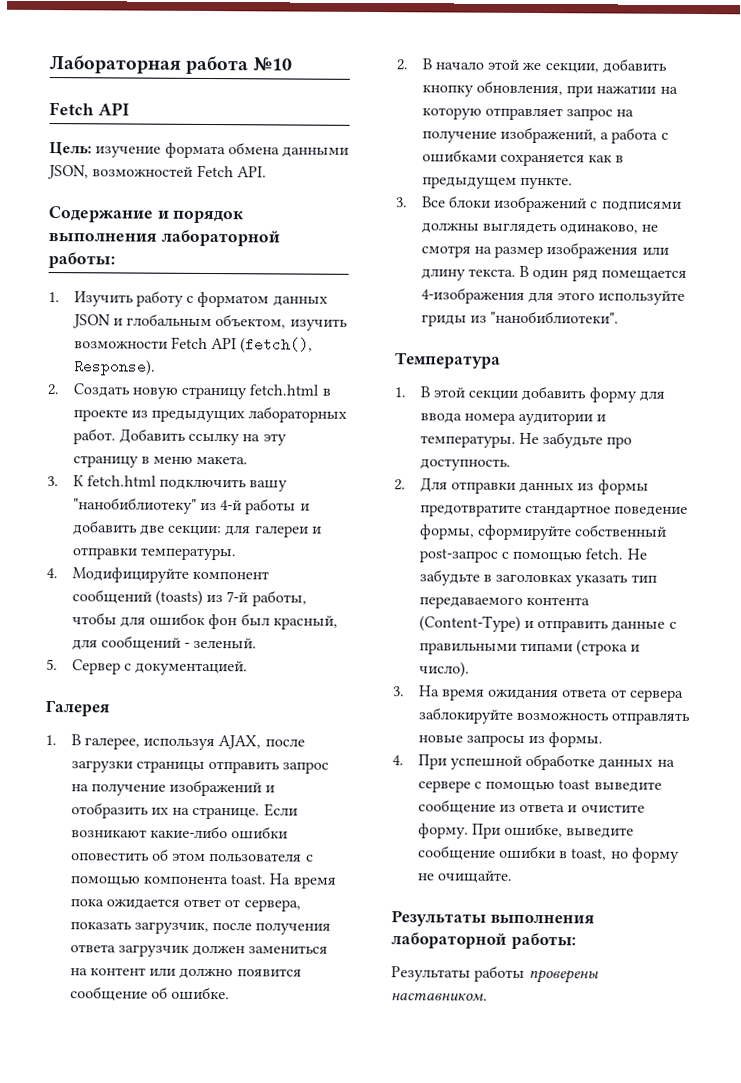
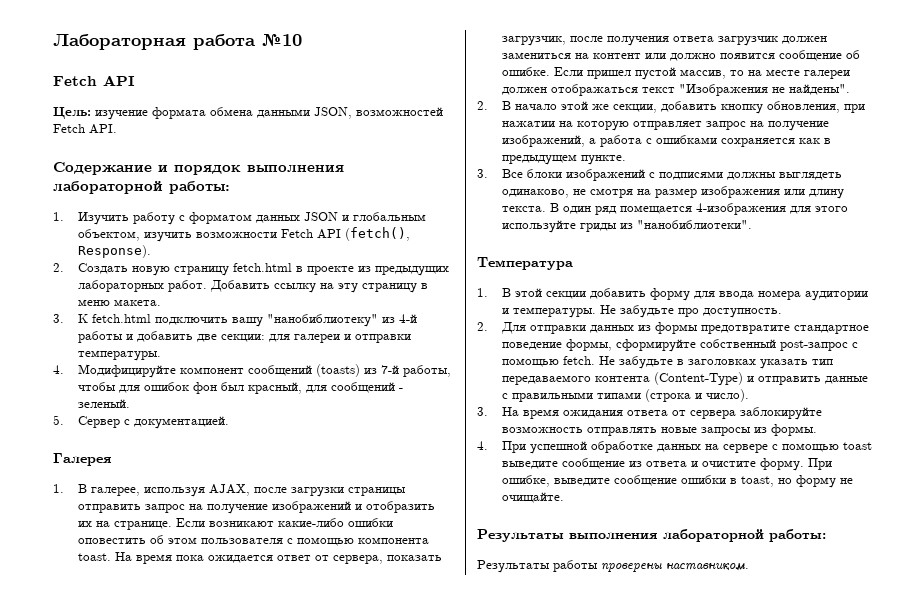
+ Если пришел пустой массив, то на месте галереи должен отображаться текст "Изображения не найдены".

